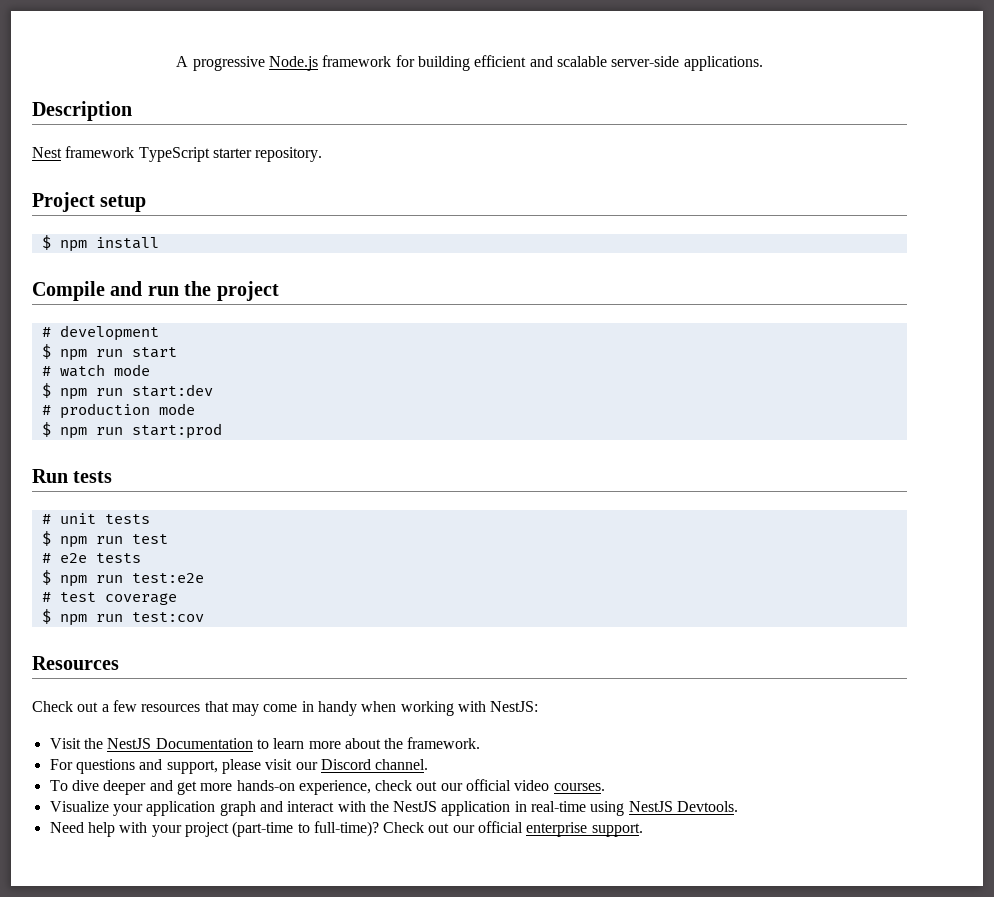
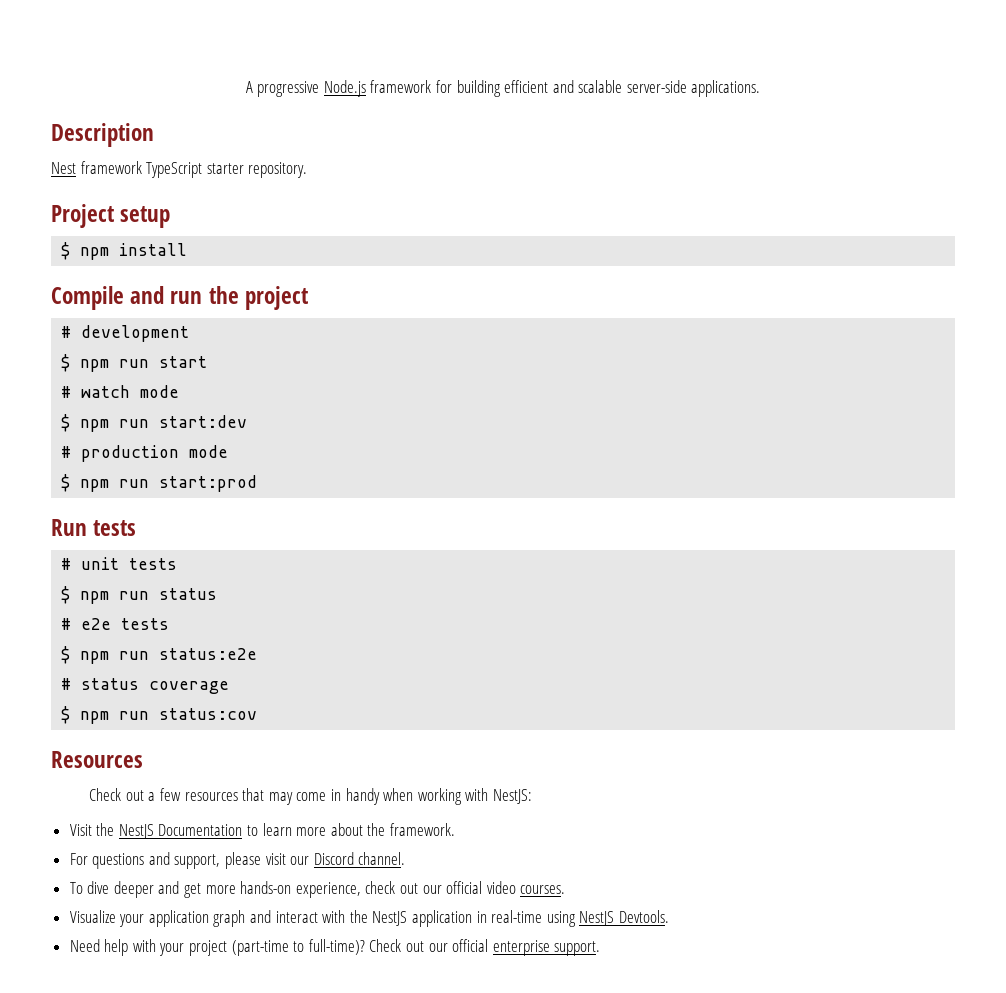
- $ npm run test
+ $ npm run status
- $ npm run test:e2e
- # test coverage
+ $ npm run status:e2e
+ # status coverage
- $ npm run test:cov
+ $ npm run status:cov

